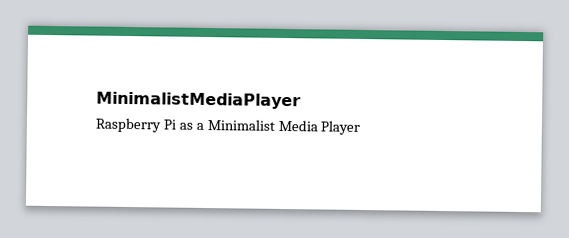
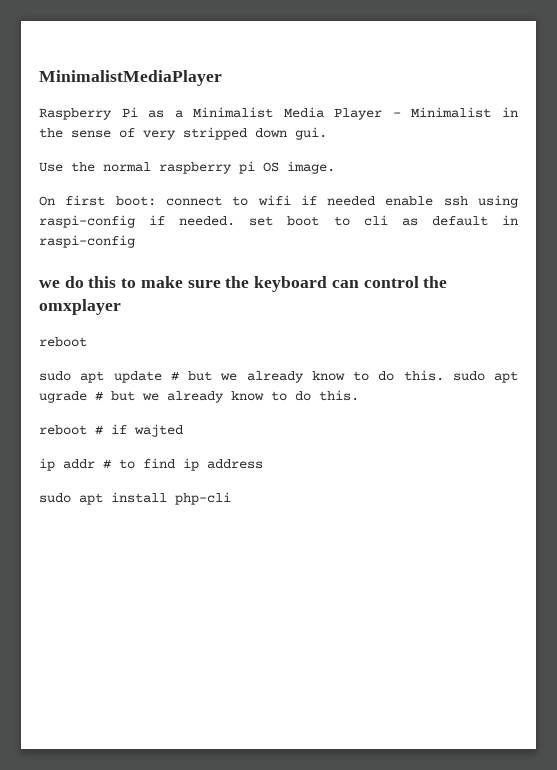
- Raspberry Pi as a Minimalist Media Player
+ Raspberry Pi as a Minimalist Media Player - Minimalist in the sense of very stripped down gui.
+ Use the normal raspberry pi OS image.
+ On first boot: connect to wifi if needed enable ssh using raspi-config if needed. set boot to cli as default in raspi-config
+ we do this to make sure the keyboard can control the omxplayer
+ reboot
+ sudo apt update # but we already know to do this. sudo apt ugrade # but we already know to do this.
+ reboot # if wajted
+ ip addr # to find ip address
+ sudo apt install php-cli

